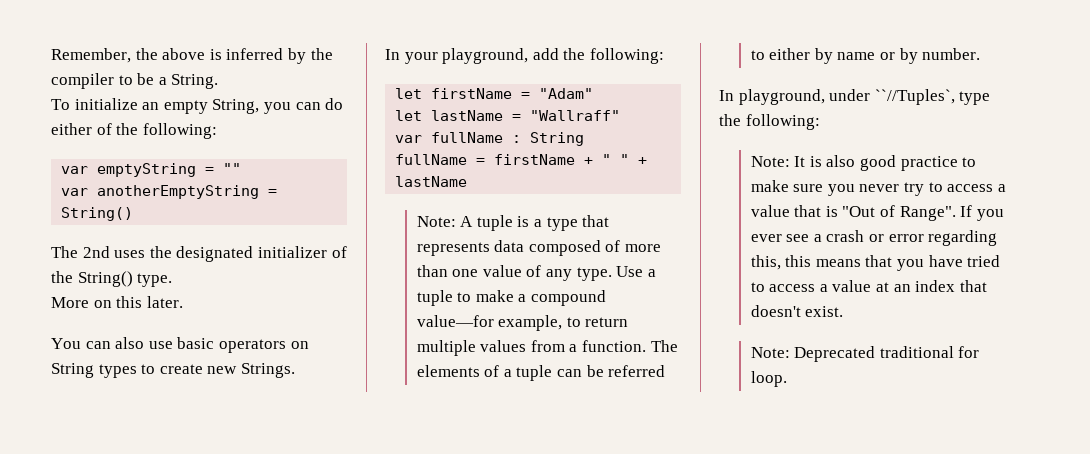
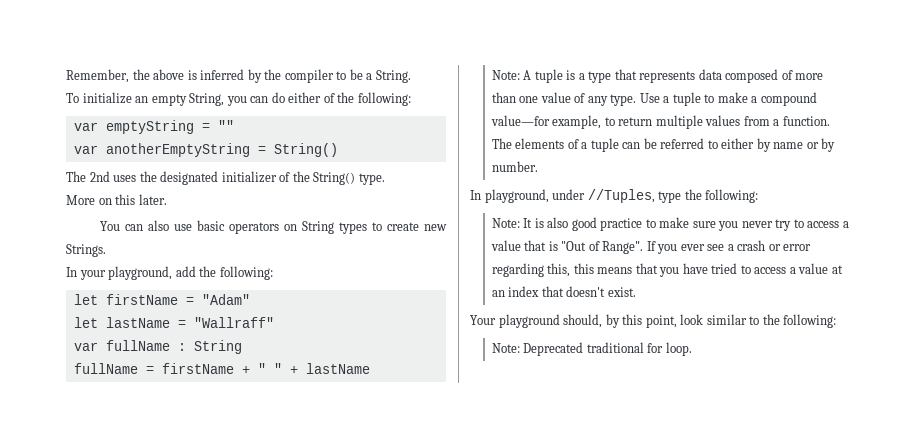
- In playground, under ``//Tuples`, type the following:
+ In playground, under //Tuples, type the following:
+ Your playground should, by this point, look similar to the following:

